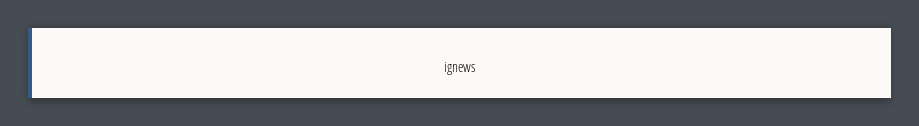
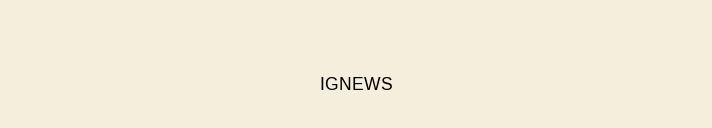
- ignews
+ IGNEWS

